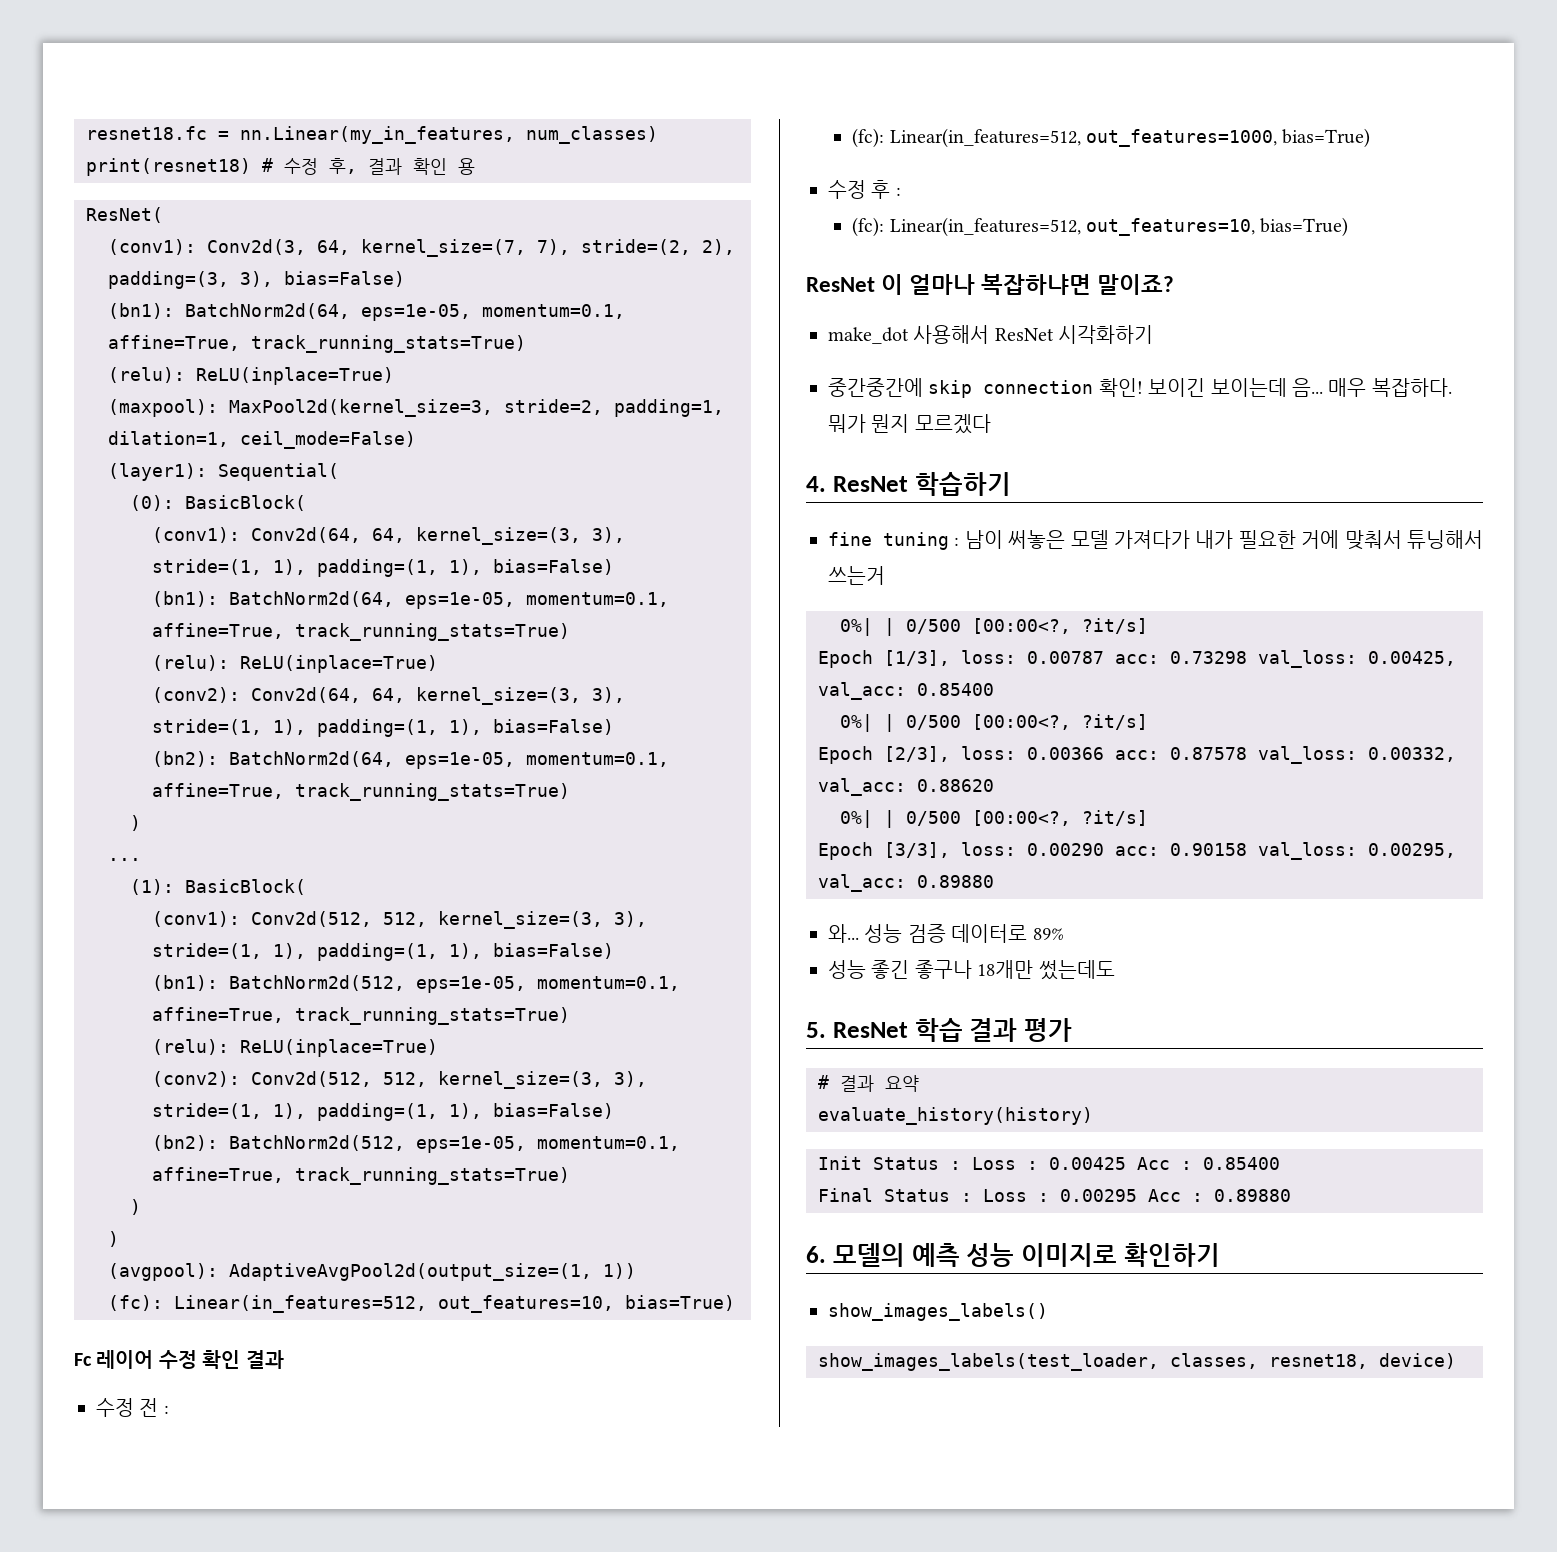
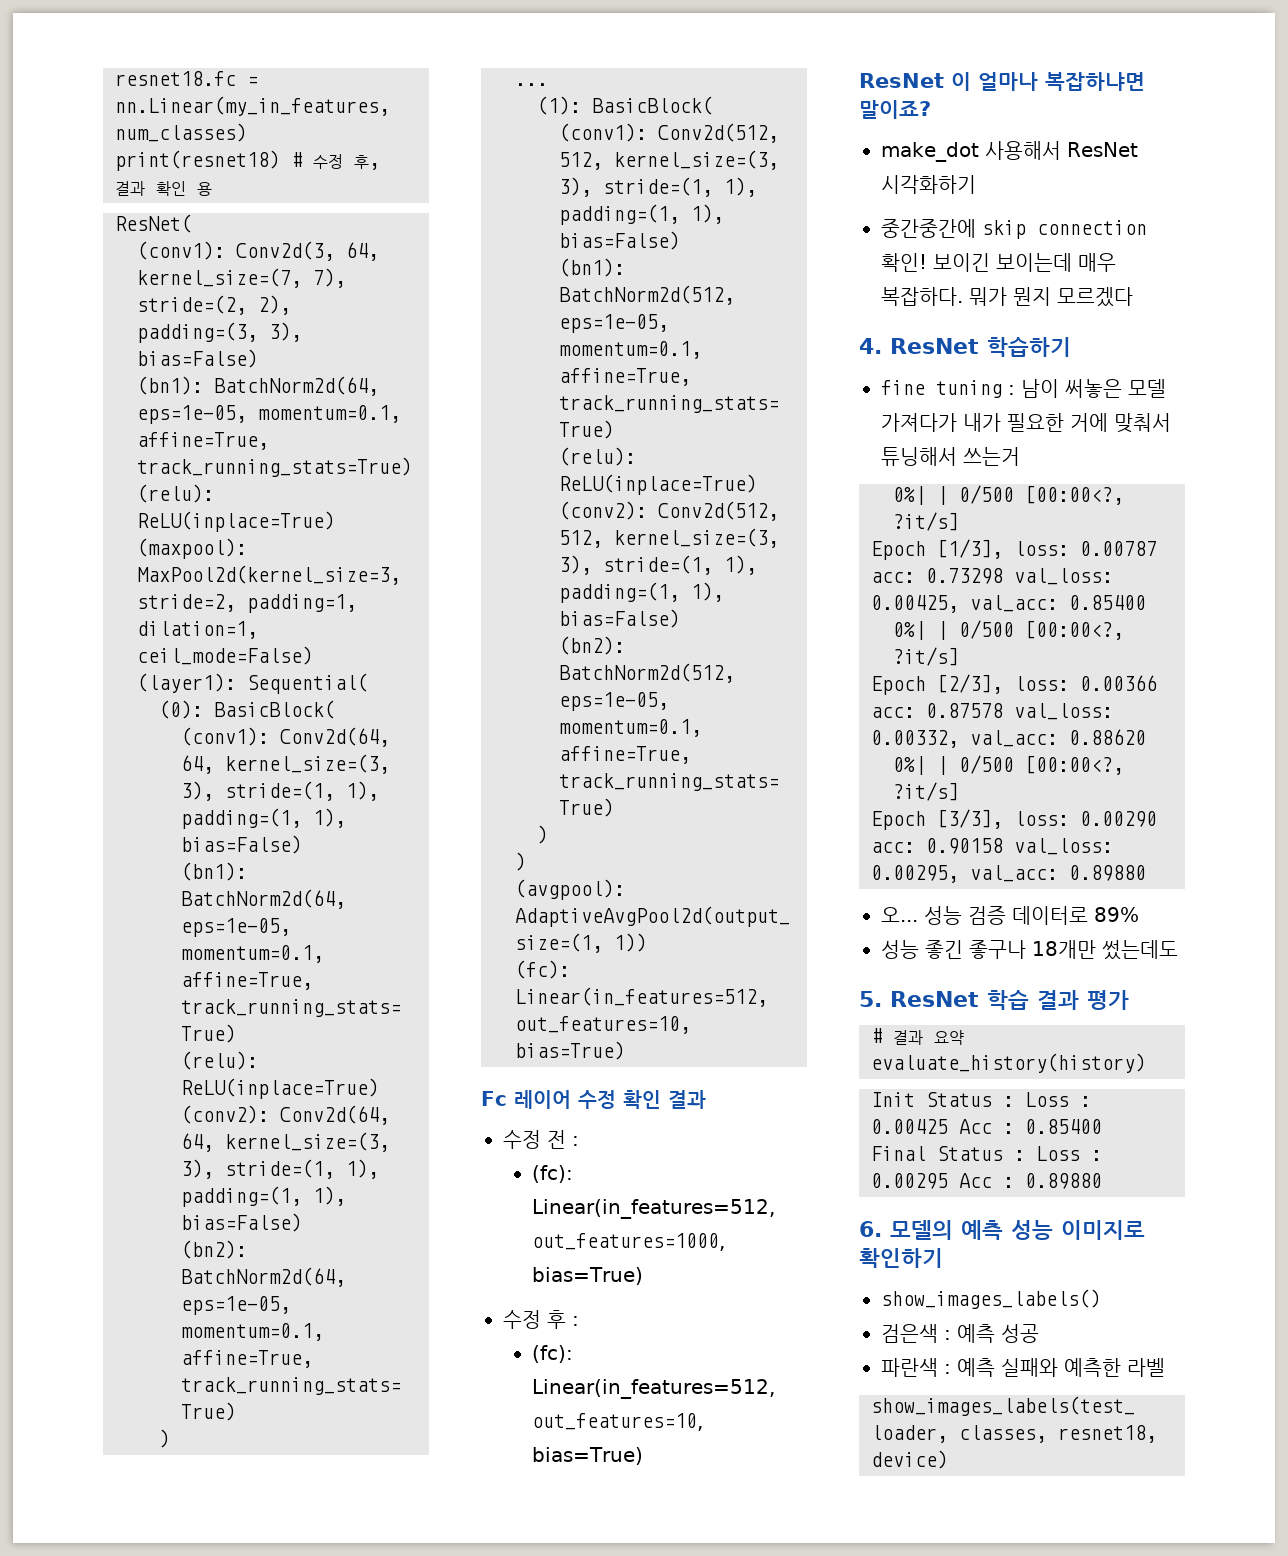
- 보이긴 보이는데 음... 매우 복잡하다.
+ 보이긴 보이는데 매우 복잡하다.
- 와...
+ 오...
+ 검은색 : 예측 성공
+ 파란색 : 예측 실패와 예측한 라벨

